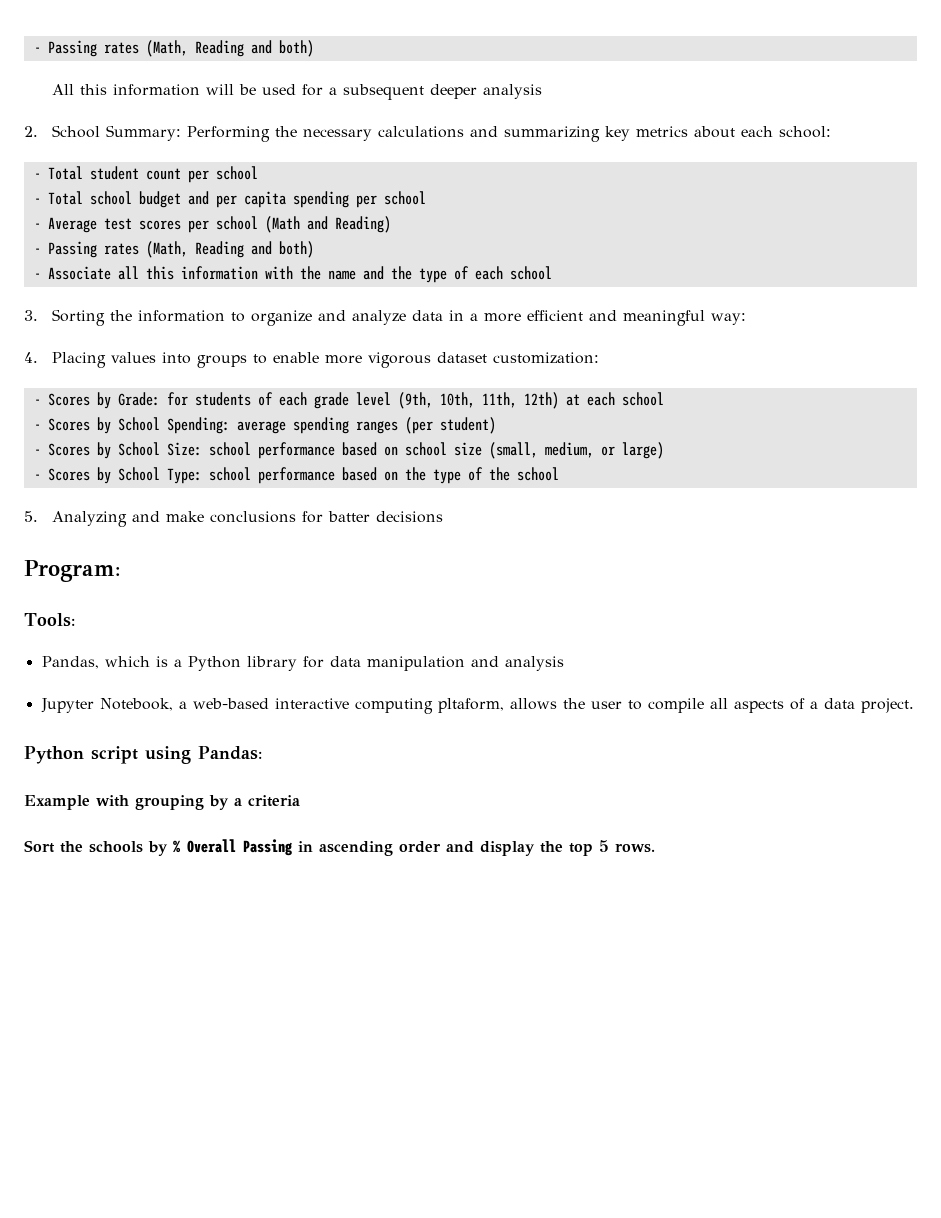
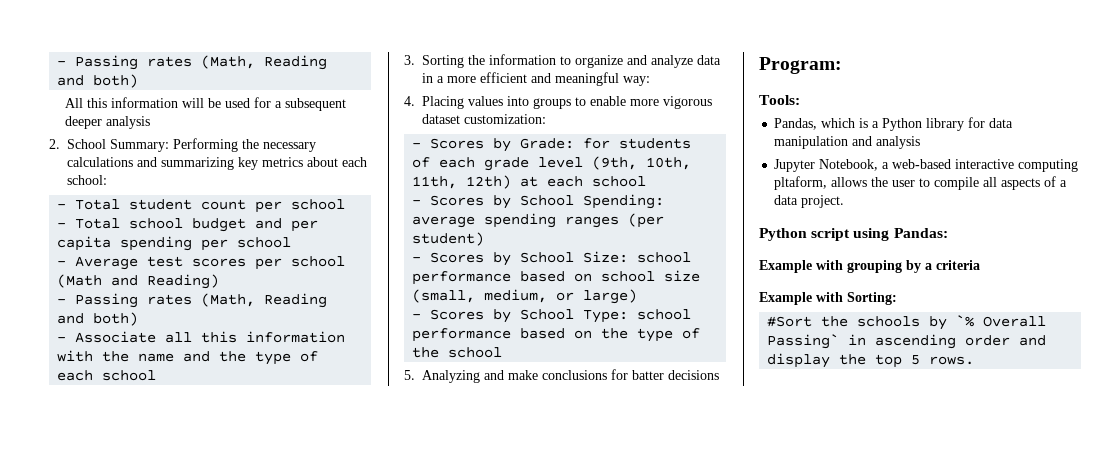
- Sort the schools by % Overall Passing in ascending order and display the top 5 rows.
+ Example with Sorting:
+ #Sort the schools by `% Overall Passing` in ascending order and display the top 5 rows.

